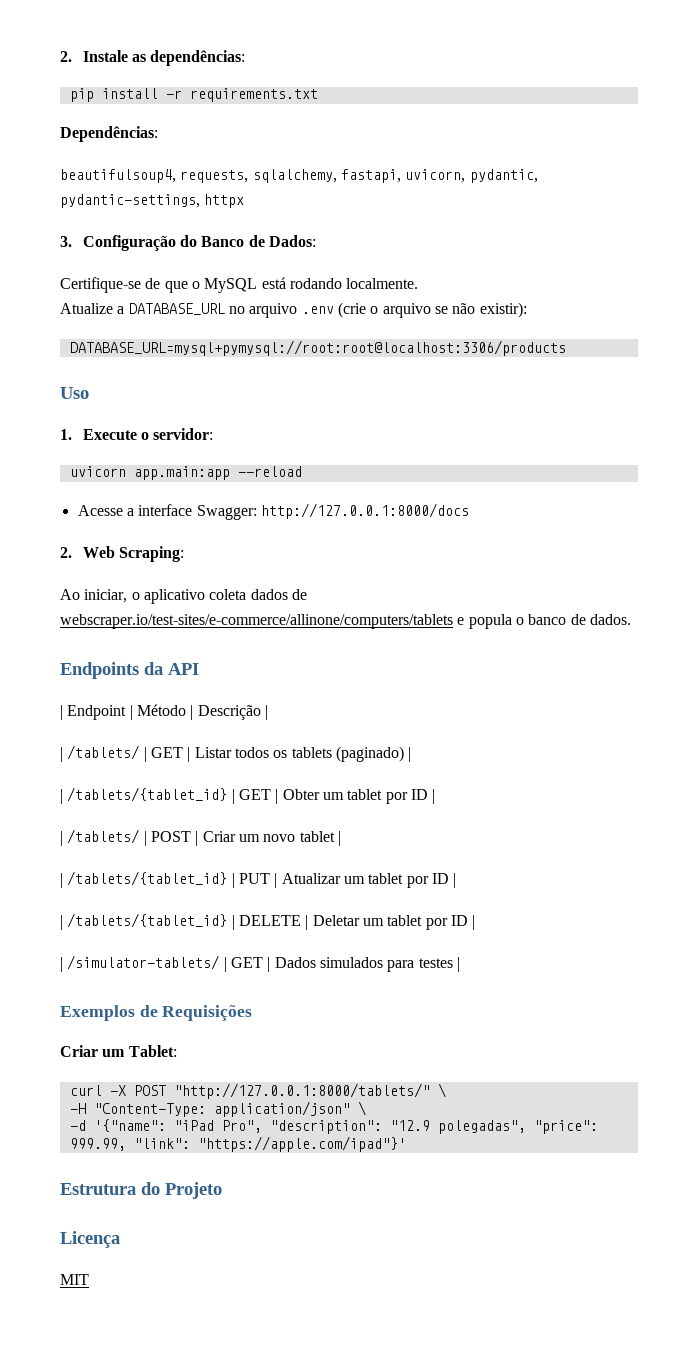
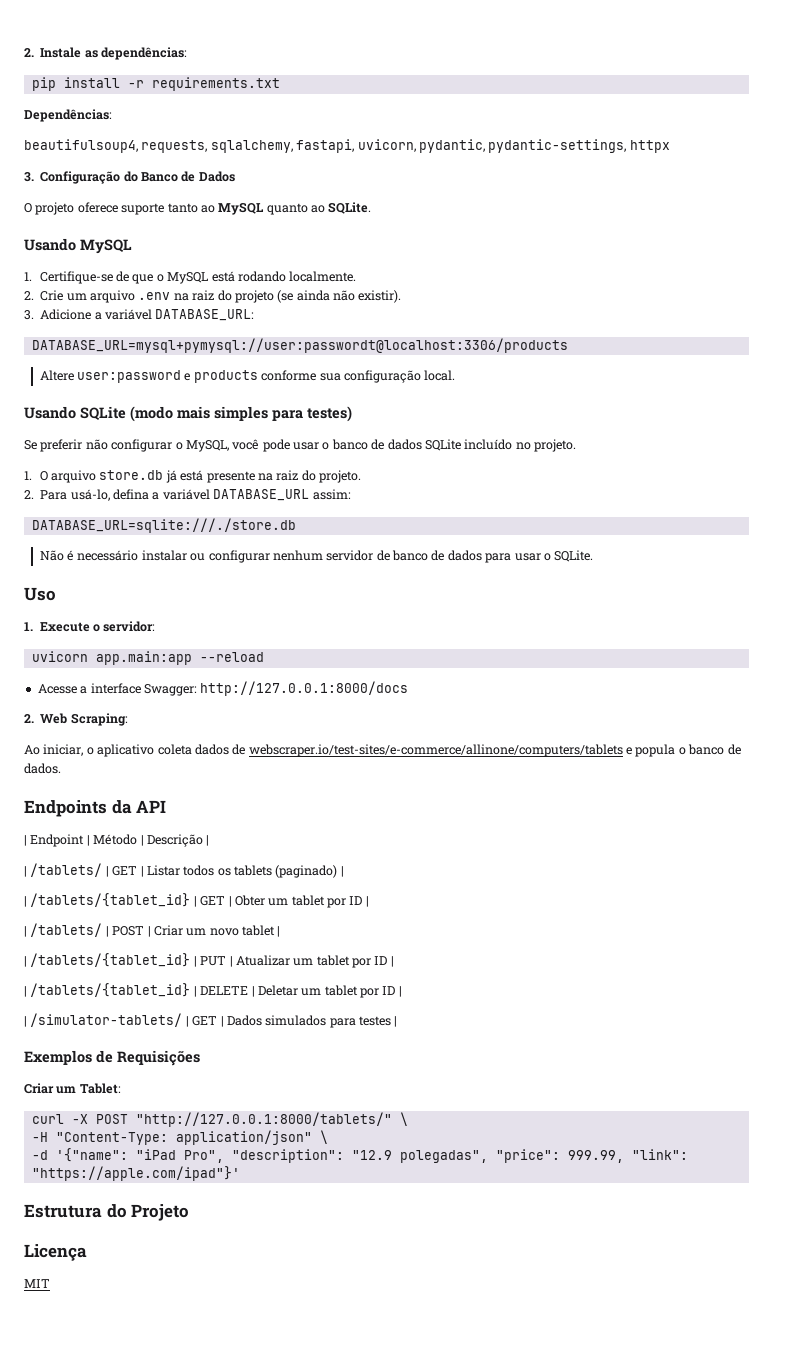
- 3. Configuração do Banco de Dados:
- Certifique-se de que o MySQL está rodando localmente.
+ 3. Configuração do Banco de Dados
+ O projeto oferece suporte tanto ao MySQL quanto ao SQLite.
+ Usando MySQL
+ 1. Certifique-se de que o MySQL está rodando localmente.
- Atualize a DATABASE_URL no arquivo .env (crie o arquivo se não existir):
- DATABASE_URL=mysql+pymysql://root:root@localhost:3306/products
+ 2. Crie um arquivo .env na raiz do projeto (se ainda não existir).
+ 3. Adicione a variável DATABASE_URL:
+ DATABASE_URL=mysql+pymysql://user:passwordt@localhost:3306/products
+ Altere user:password e products conforme sua configuração local.
+ Usando SQLite (modo mais simples para testes)
+ Se preferir não configurar o MySQL, você pode usar o banco de dados SQLite incluído no projeto.
+ 1. O arquivo store.db já está presente na raiz do projeto.
+ 2. Para usá-lo, defina a variável DATABASE_URL assim:
+ DATABASE_URL=sqlite:///./store.db
+ Não é necessário instalar ou configurar nenhum servidor de banco de dados para usar o SQLite.

